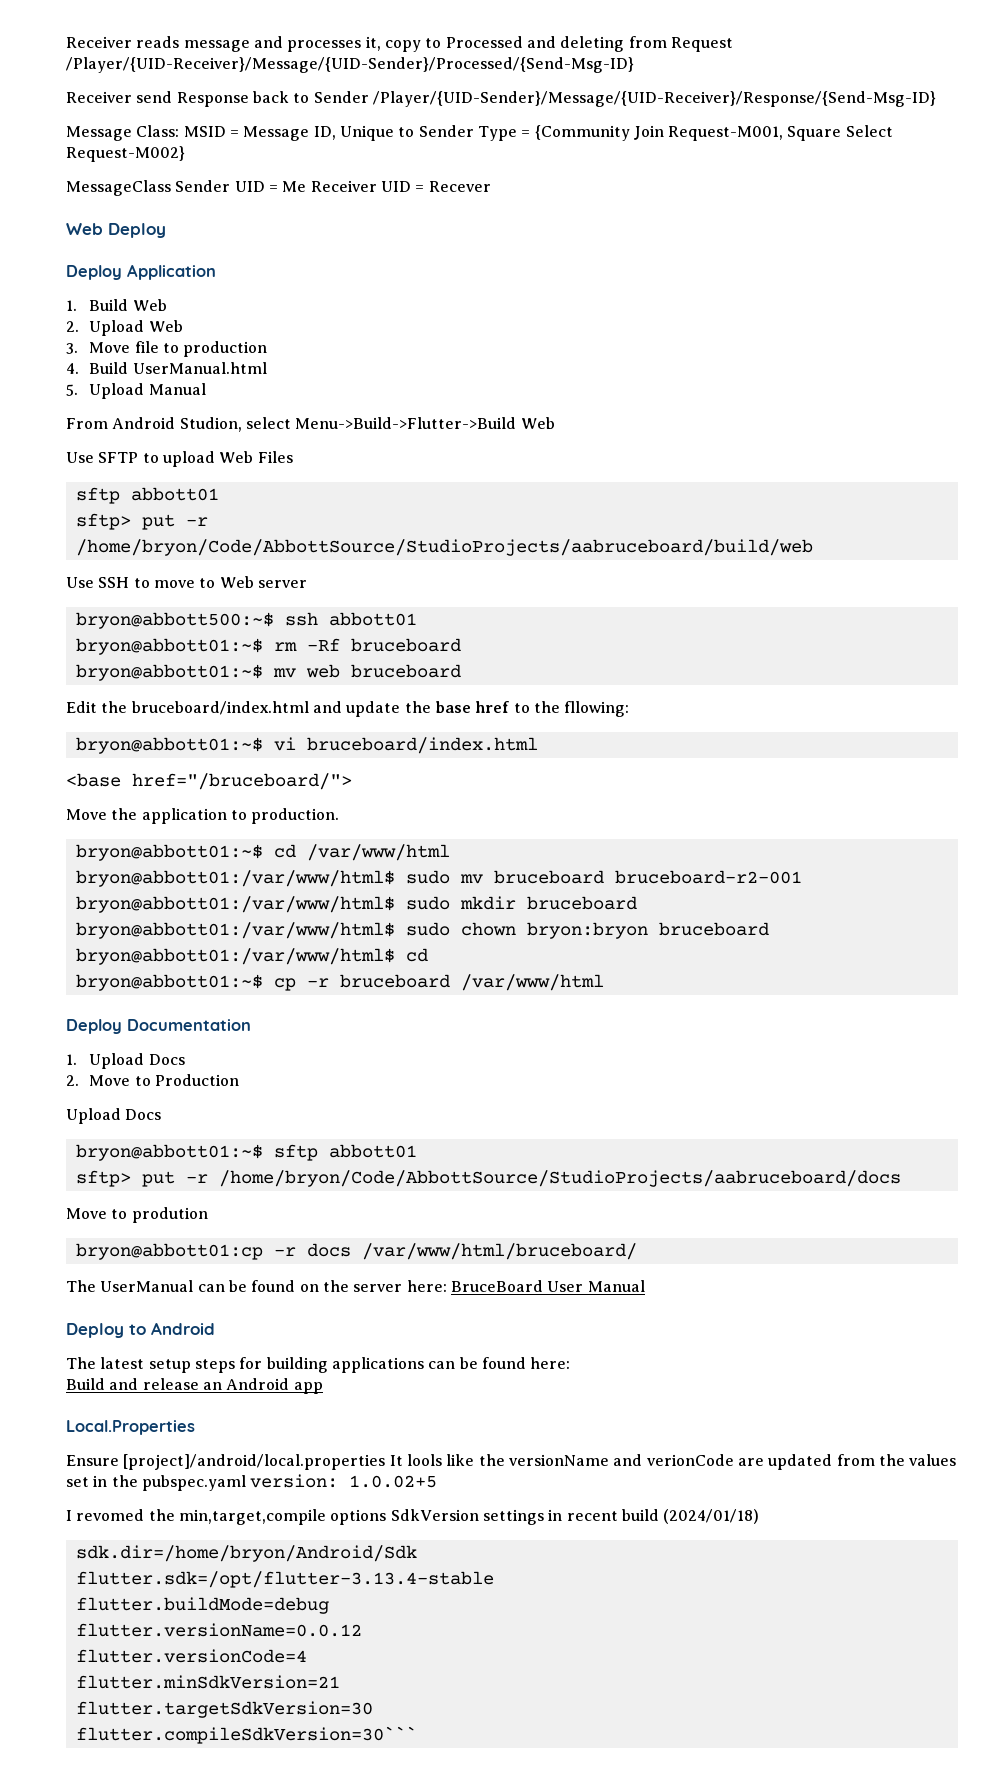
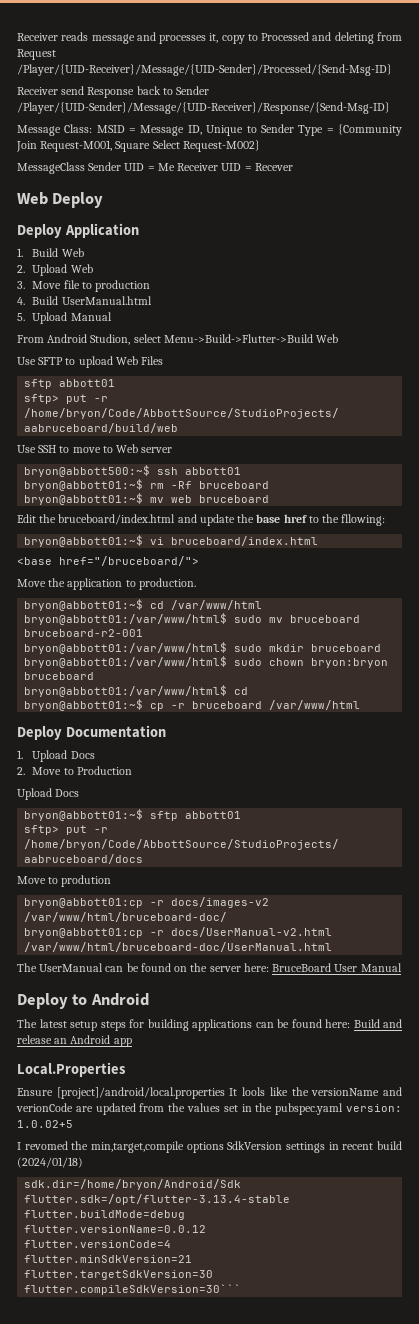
- bryon@abbott01:cp -r docs /var/www/html/bruceboard/
+ bryon@abbott01:cp -r docs/images-v2 /var/www/html/bruceboard-doc/
+ bryon@abbott01:cp -r docs/UserManual-v2.html /var/www/html/bruceboard-doc/UserManual.html
- The latest setup steps for building applications can be found here:
- Build and release an Android app
+ The latest setup steps for building applications can be found here: Build and release an Android app

